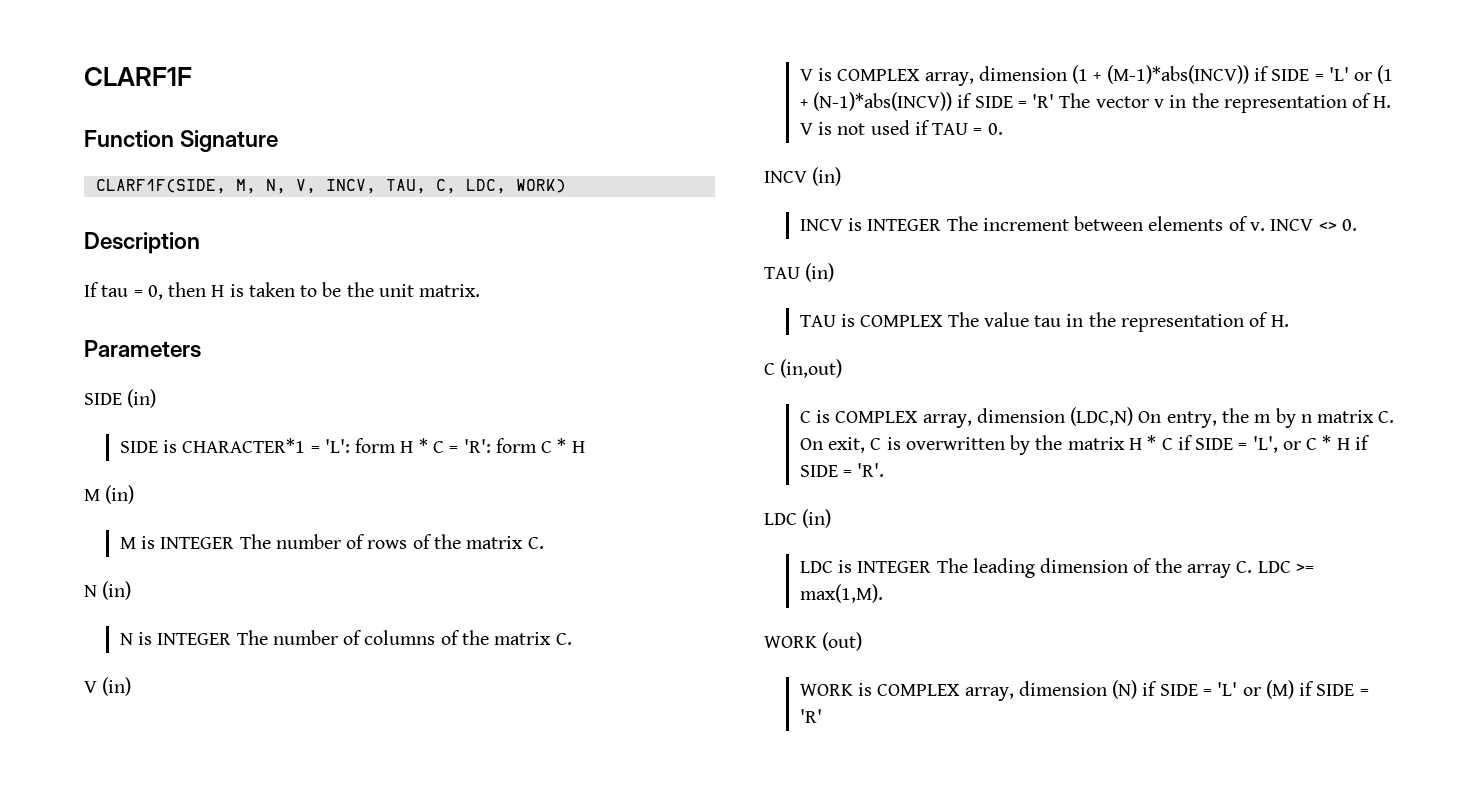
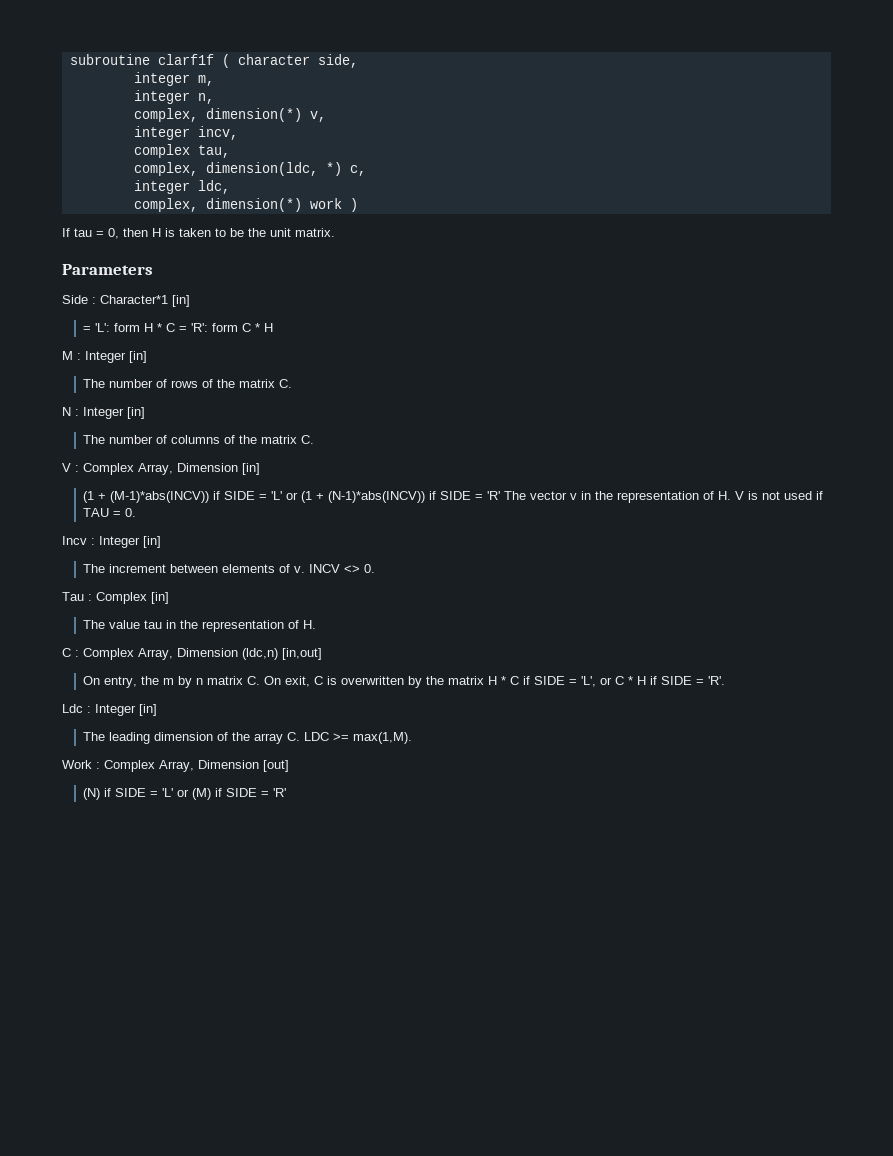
- CLARF1F
- Function Signature
- CLARF1F(SIDE, M, N, V, INCV, TAU, C, LDC, WORK)
- Description
+ subroutine clarf1f ( character side,
+ integer m,
+ integer n,
+ complex, dimension(*) v,
+ integer incv,
+ complex tau,
+ complex, dimension(ldc, *) c,
+ integer ldc,
+ complex, dimension(*) work )
- SIDE (in)
- SIDE is CHARACTER*1 = 'L': form H * C = 'R': form C * H
+ Side : Character*1 [in]
+ = 'L': form H * C = 'R': form C * H
- M (in)
- M is INTEGER The number of rows of the matrix C.
+ M : Integer [in]
+ The number of rows of the matrix C.
- N (in)
- N is INTEGER The number of columns of the matrix C.
+ N : Integer [in]
+ The number of columns of the matrix C.
- V (in)
- V is COMPLEX array, dimension (1 + (M-1)*abs(INCV)) if SIDE = 'L' or (1 + (N-1)*abs(INCV)) if SIDE = 'R' The vector v in the representation of H. V is not used if TAU = 0.
+ V : Complex Array, Dimension [in]
+ (1 + (M-1)*abs(INCV)) if SIDE = 'L' or (1 + (N-1)*abs(INCV)) if SIDE = 'R' The vector v in the representation of H. V is not used if TAU = 0.
- INCV (in)
- INCV is INTEGER The increment between elements of v.
+ Incv : Integer [in]
+ The increment between elements of v.
- TAU (in)
- TAU is COMPLEX The value tau in the representation of H.
+ Tau : Complex [in]
+ The value tau in the representation of H.
- C (in,out)
- C is COMPLEX array, dimension (LDC,N) On entry, the m by n matrix C. On exit, C is overwritten by the matrix H * C if SIDE = 'L', or C * H if SIDE = 'R'.
+ C : Complex Array, Dimension (ldc,n) [in,out]
+ On entry, the m by n matrix C. On exit, C is overwritten by the matrix H * C if SIDE = 'L', or C * H if SIDE = 'R'.
- LDC (in)
- LDC is INTEGER The leading dimension of the array C. LDC >= max(1,M).
+ Ldc : Integer [in]
+ The leading dimension of the array C. LDC >= max(1,M).
- WORK (out)
- WORK is COMPLEX array, dimension (N) if SIDE = 'L' or (M) if SIDE = 'R'
+ Work : Complex Array, Dimension [out]
+ (N) if SIDE = 'L' or (M) if SIDE = 'R'

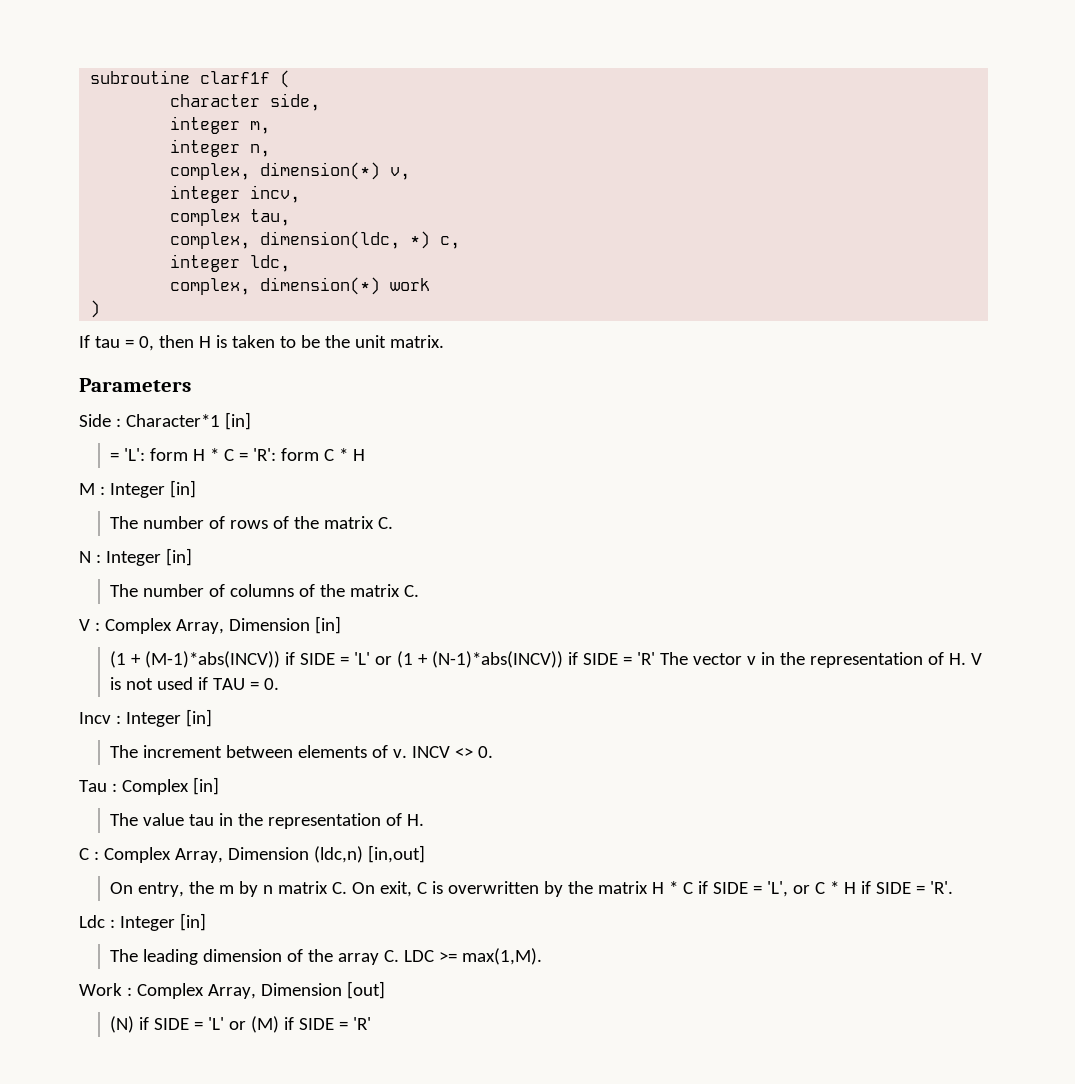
- subroutine clarf1f ( character side,
+ subroutine clarf1f (
+ character side,
- complex, dimension(*) work )
+ complex, dimension(*) work
+ )

